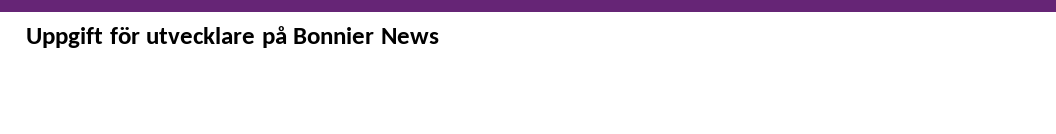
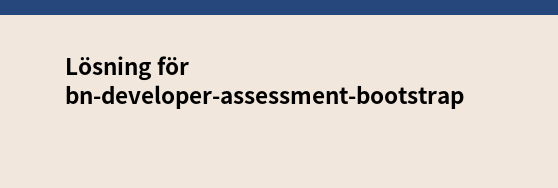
- Uppgift för utvecklare på Bonnier News
+ Lösning för bn-developer-assessment-bootstrap

